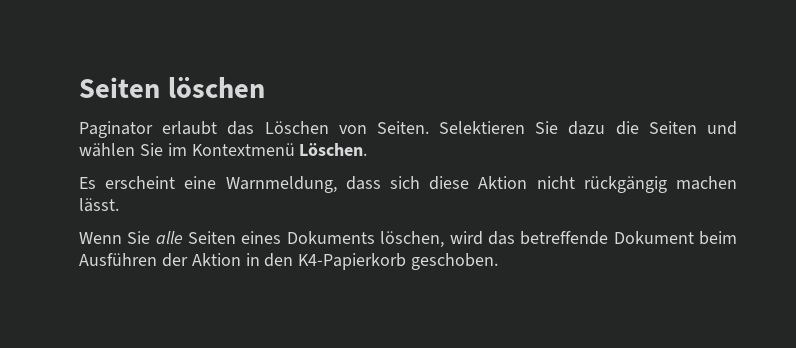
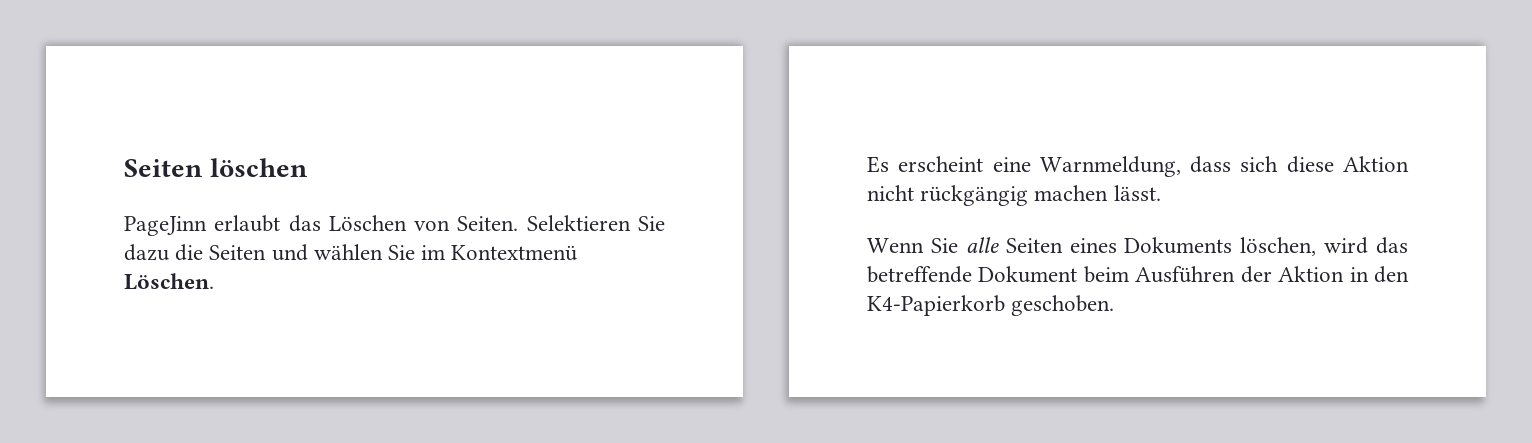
- Paginator erlaubt das Löschen von Seiten.
+ PageJinn erlaubt das Löschen von Seiten.

